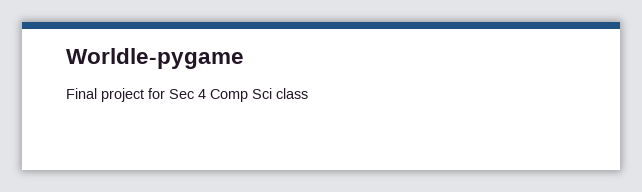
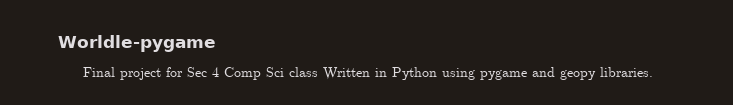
- Final project for Sec 4 Comp Sci class
+ Final project for Sec 4 Comp Sci class Written in Python using pygame and geopy libraries.

